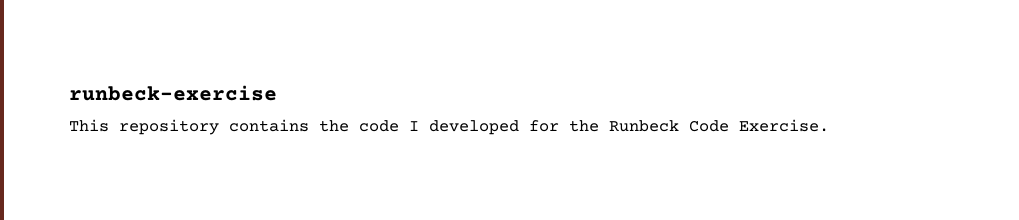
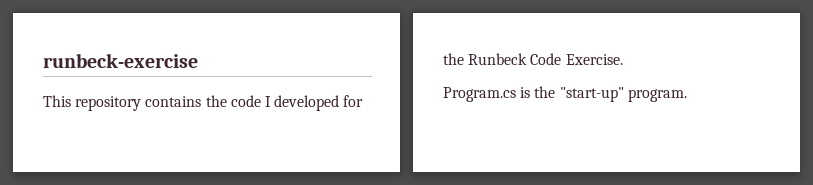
+ Program.cs is the "start-up" program.

